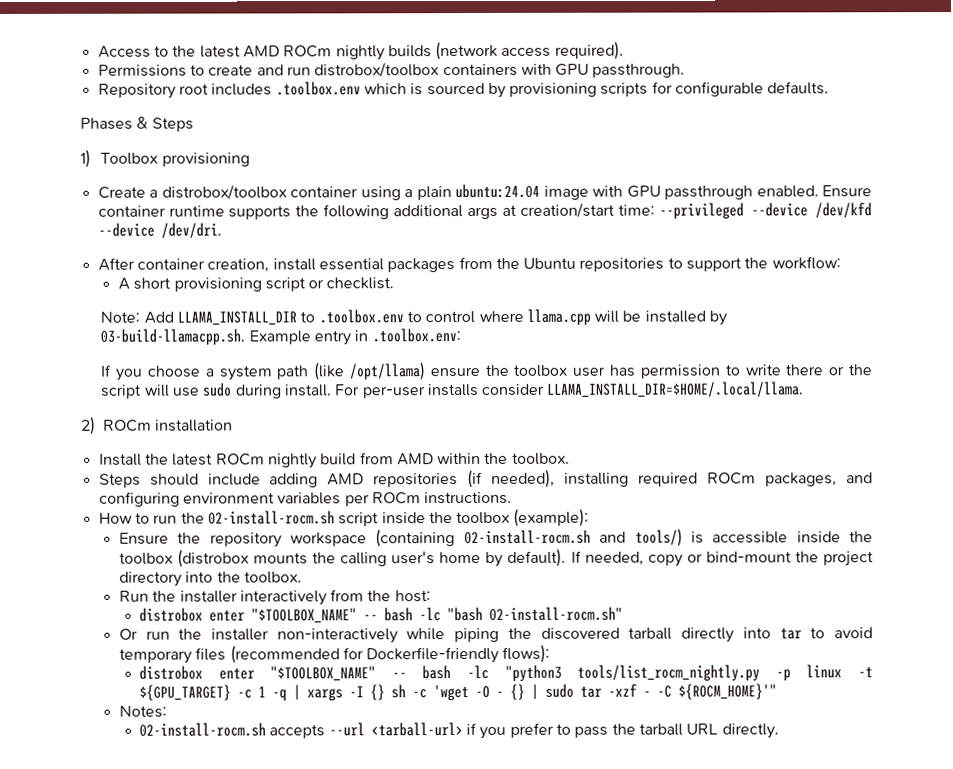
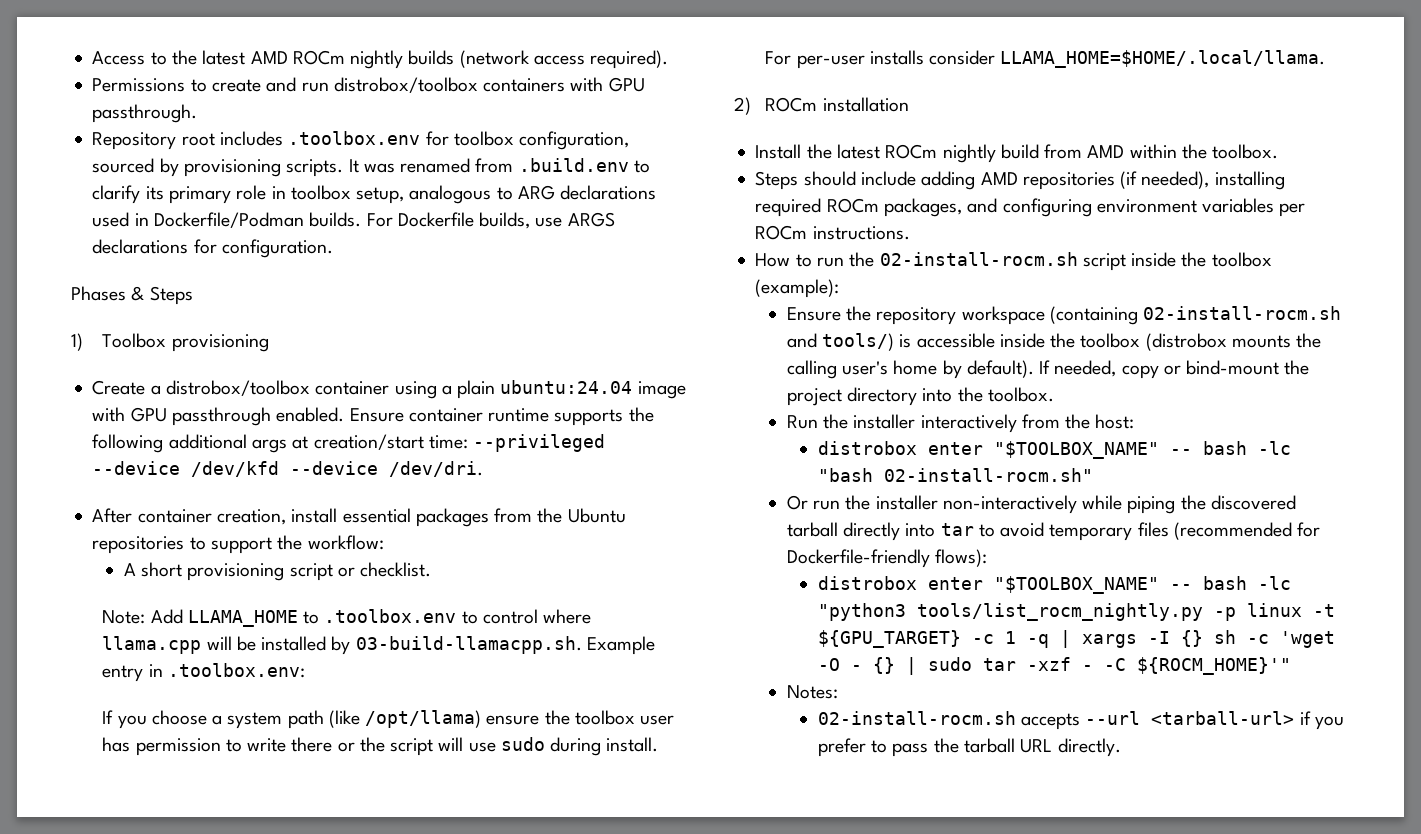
- Repository root includes .toolbox.env which is sourced by provisioning scripts for configurable defaults.
+ Repository root includes .toolbox.env for toolbox configuration, sourced by provisioning scripts. It was renamed from .build.env to clarify its primary role in toolbox setup, analogous to ARG declarations used in Dockerfile/Podman builds. For Dockerfile builds, use ARGS declarations for configuration.
- Note: Add LLAMA_INSTALL_DIR to .toolbox.env to control where llama.cpp will be installed by 03-build-llamacpp.sh. Example entry in .toolbox.env:
+ Note: Add LLAMA_HOME to .toolbox.env to control where llama.cpp will be installed by 03-build-llamacpp.sh. Example entry in .toolbox.env:
- For per-user installs consider LLAMA_INSTALL_DIR=$HOME/.local/llama.
+ For per-user installs consider LLAMA_HOME=$HOME/.local/llama.

